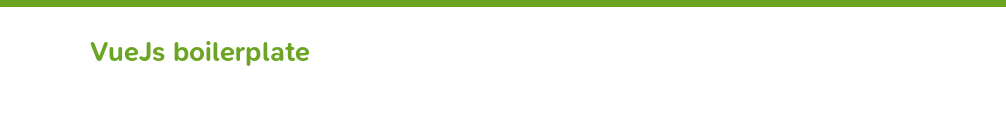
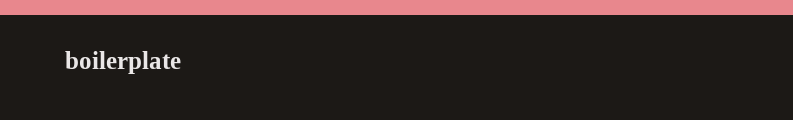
- VueJs boilerplate
+ boilerplate

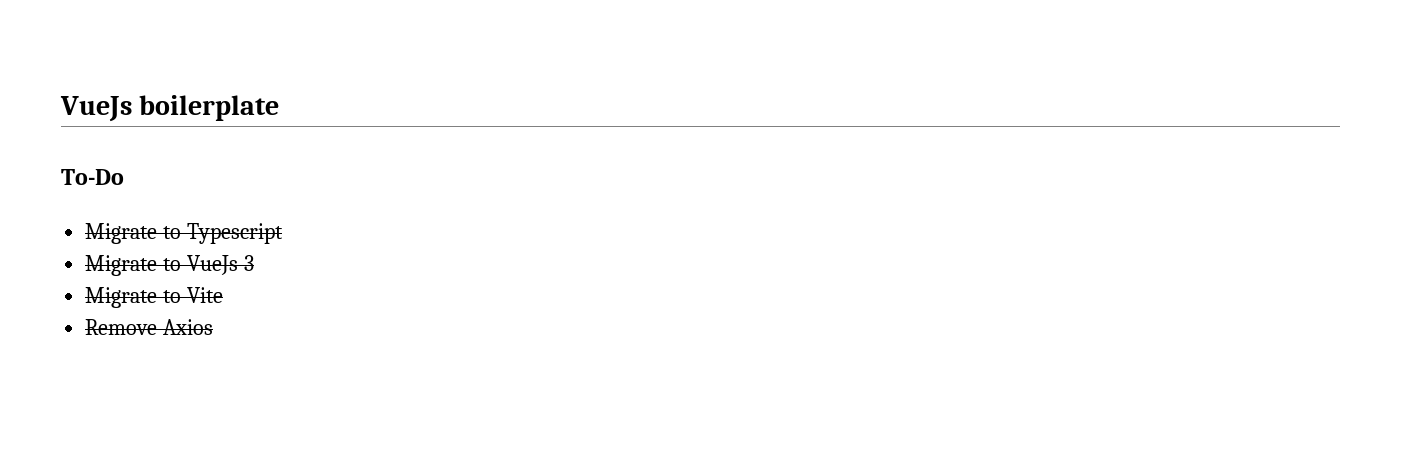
- boilerplate
+ VueJs boilerplate
+ To-Do
+ Migrate to Typescript
+ Migrate to VueJs 3
+ Migrate to Vite
+ Remove Axios

